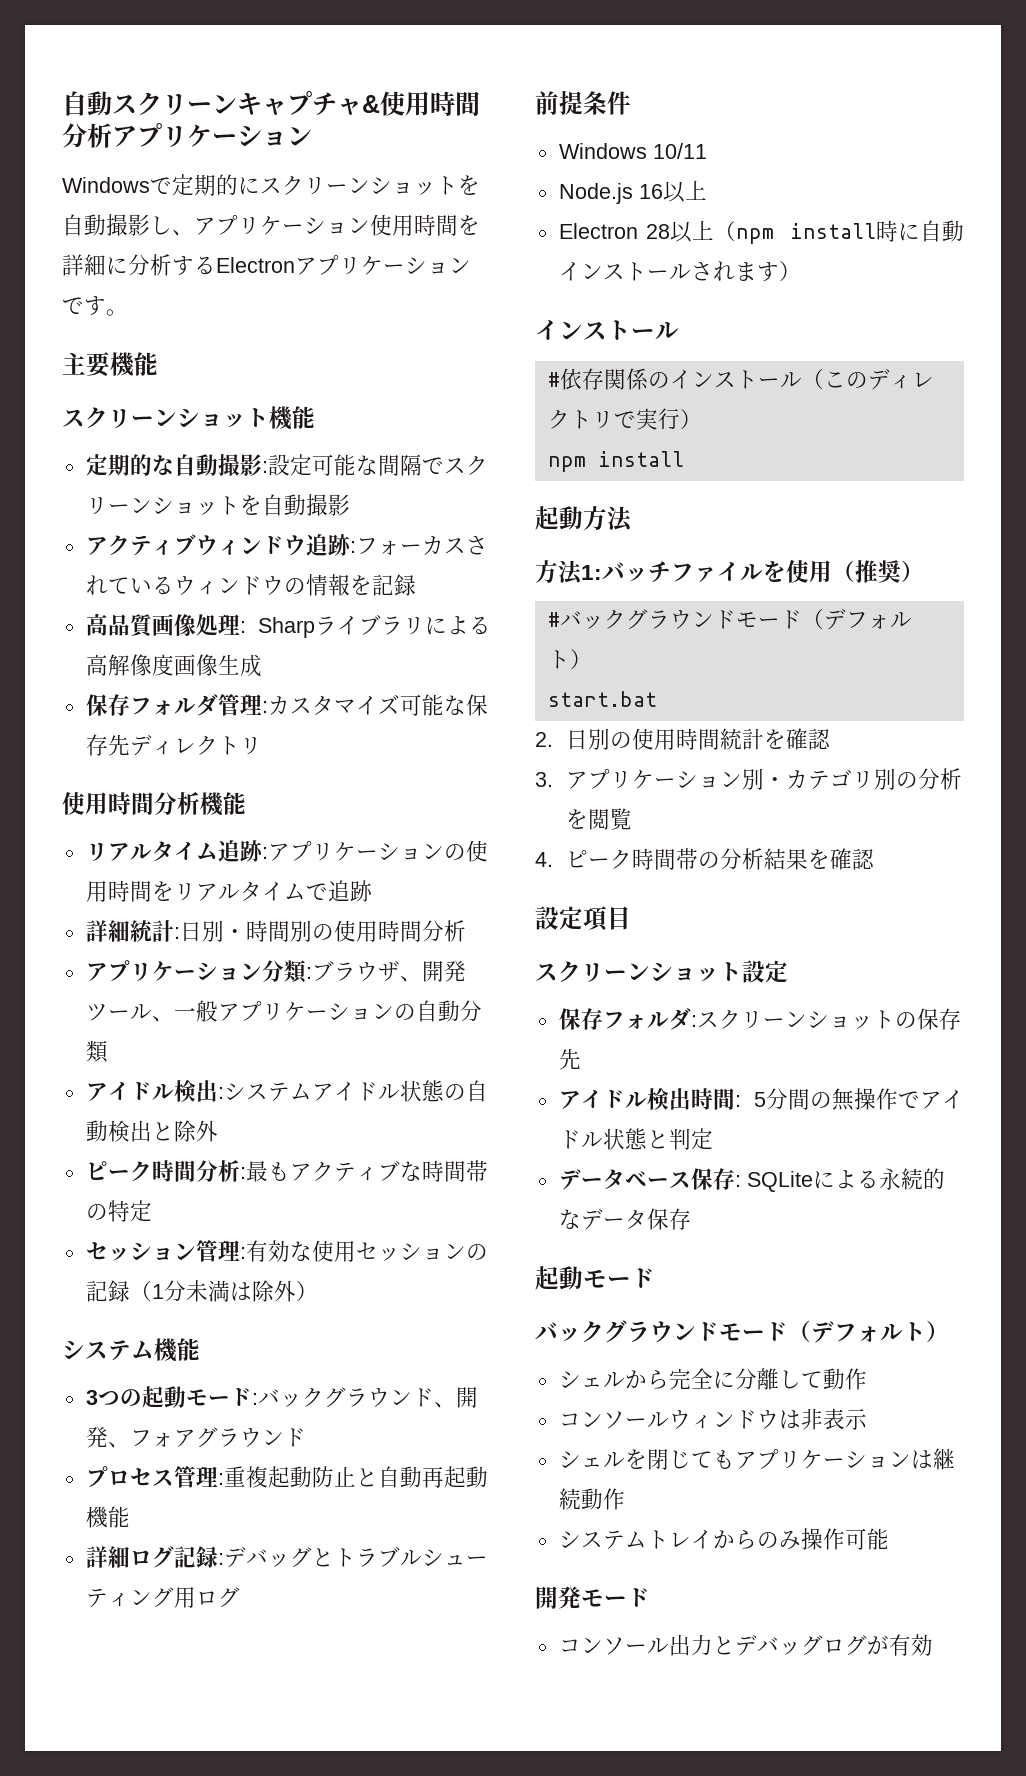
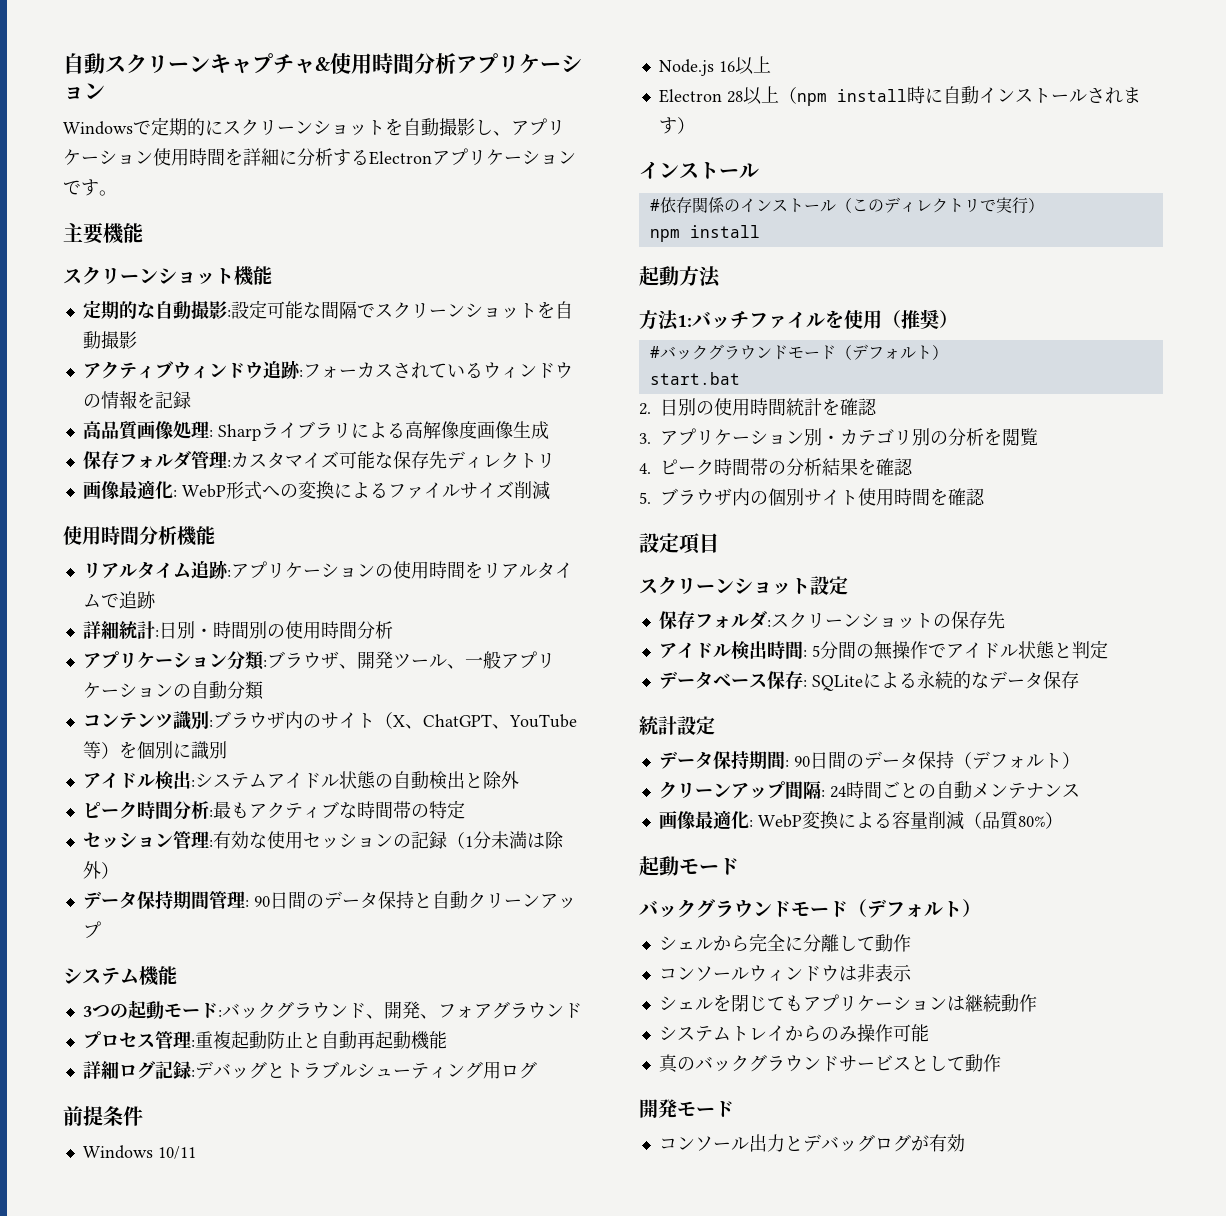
+ 画像最適化: WebP形式への変換によるファイルサイズ削減
+ コンテンツ識別:ブラウザ内のサイト（X、ChatGPT、YouTube等）を個別に識別
+ データ保持期間管理: 90日間のデータ保持と自動クリーンアップ
+ 5.ブラウザ内の個別サイト使用時間を確認
+ 統計設定
+ データ保持期間: 90日間のデータ保持（デフォルト）
+ クリーンアップ間隔: 24時間ごとの自動メンテナンス
+ 画像最適化: WebP変換による容量削減（品質80%）
+ 真のバックグラウンドサービスとして動作

